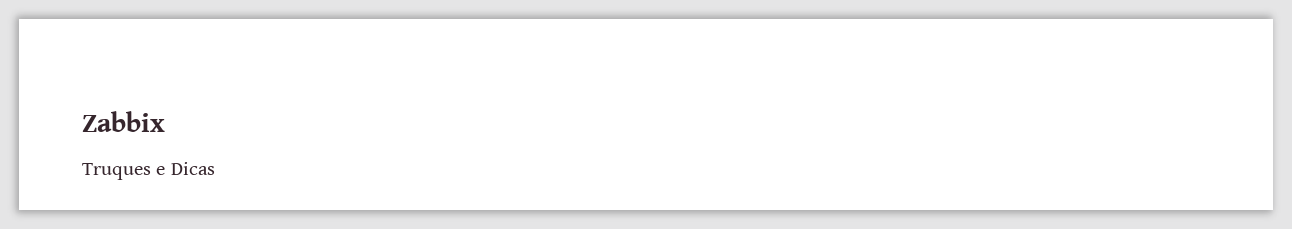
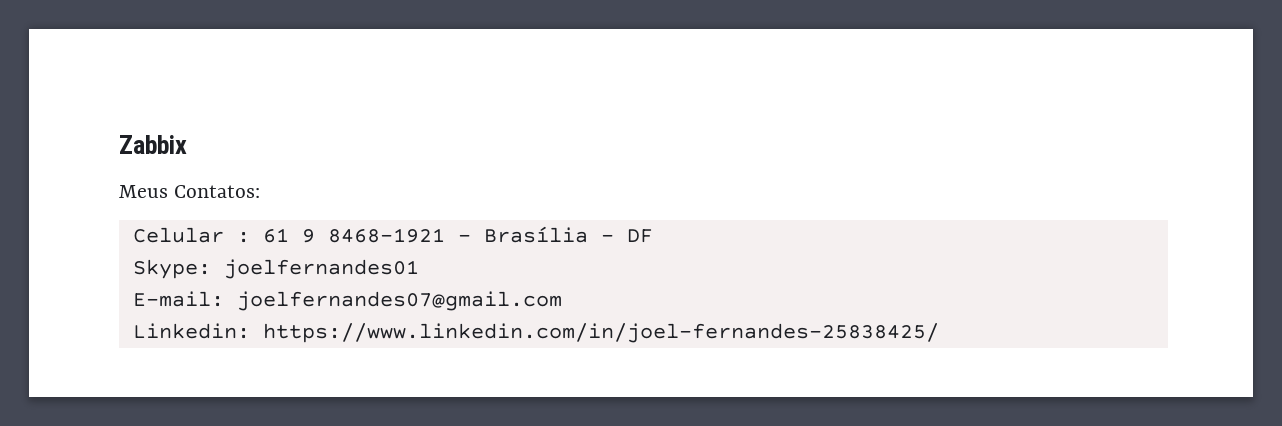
- Truques e Dicas
+ Meus Contatos:
+ Celular : 61 9 8468-1921 - Brasília - DF
+ Skype: joelfernandes01
+ E-mail: joelfernandes07@gmail.com
+ Linkedin: https://www.linkedin.com/in/joel-fernandes-25838425/

